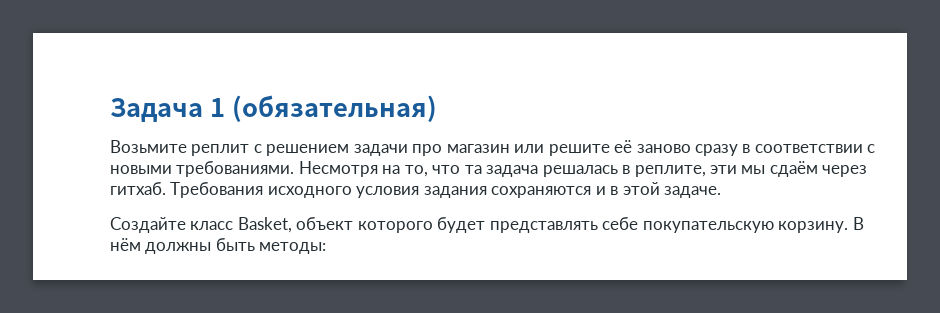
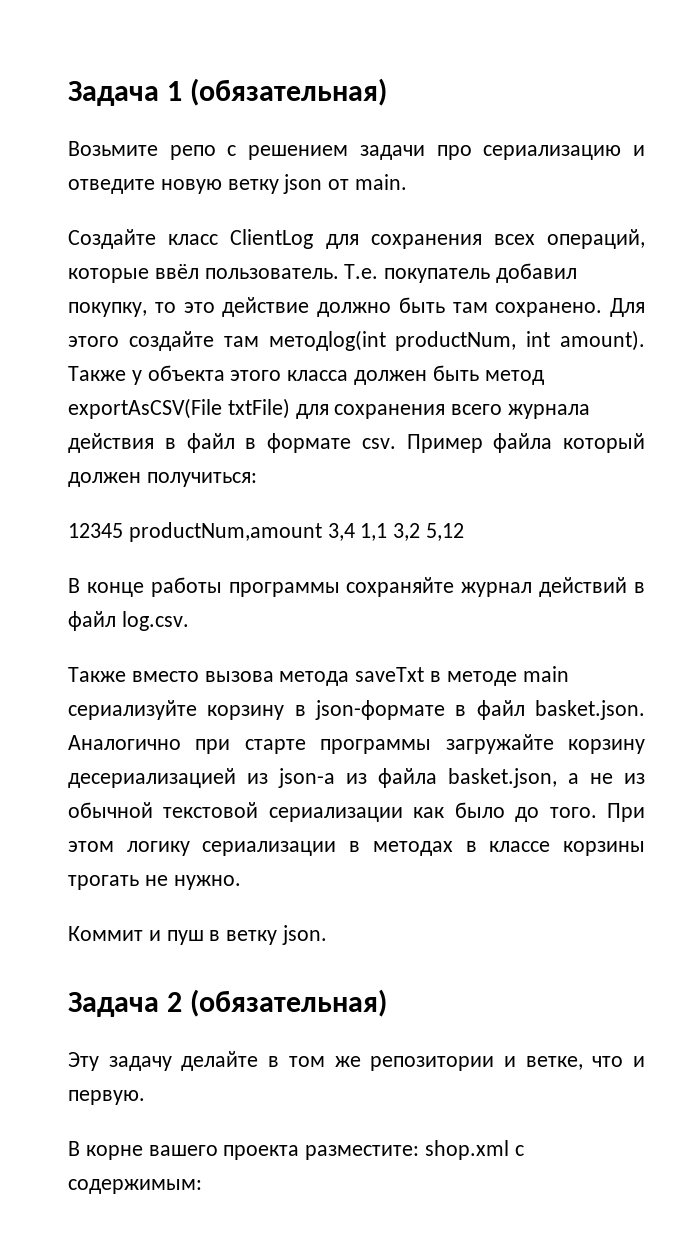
- Возьмите реплит с решением задачи про магазин или решите её заново сразу в соответствии с новыми требованиями. Несмотря на то, что та задача решалась в реплите, эти мы сдаём через гитхаб. Требования исходного условия задания сохраняются и в этой задаче.
- Создайте класс Basket, объект которого будет представлять себе покупательскую корзину. В нём должны быть методы:
+ Возьмите репо с решением задачи про сериализацию и отведите новую ветку json от main.
+ Создайте класс ClientLog для сохранения всех операций, которые ввёл пользователь. Т.е. покупатель добавил покупку, то это действие должно быть там сохранено. Для этого создайте там методlog(int productNum, int amount). Также у объекта этого класса должен быть метод exportAsCSV(File txtFile) для сохранения всего журнала действия в файл в формате csv. Пример файла который должен получиться:
+ 12345 productNum,amount 3,4 1,1 3,2 5,12
+ В конце работы программы сохраняйте журнал действий в файл log.csv.
+ Также вместо вызова метода saveTxt в методе main сериализуйте корзину в json-формате в файл basket.json. Аналогично при старте программы загружайте корзину десериализацией из json-а из файла basket.json, а не из обычной текстовой сериализации как было до того. При этом логику сериализации в методах в классе корзины трогать не нужно.
+ Коммит и пуш в ветку json.
+ Задача 2 (обязательная)
+ Эту задачу делайте в том же репозитории и ветке, что и первую.
+ В корне вашего проекта разместите: shop.xml с содержимым:

